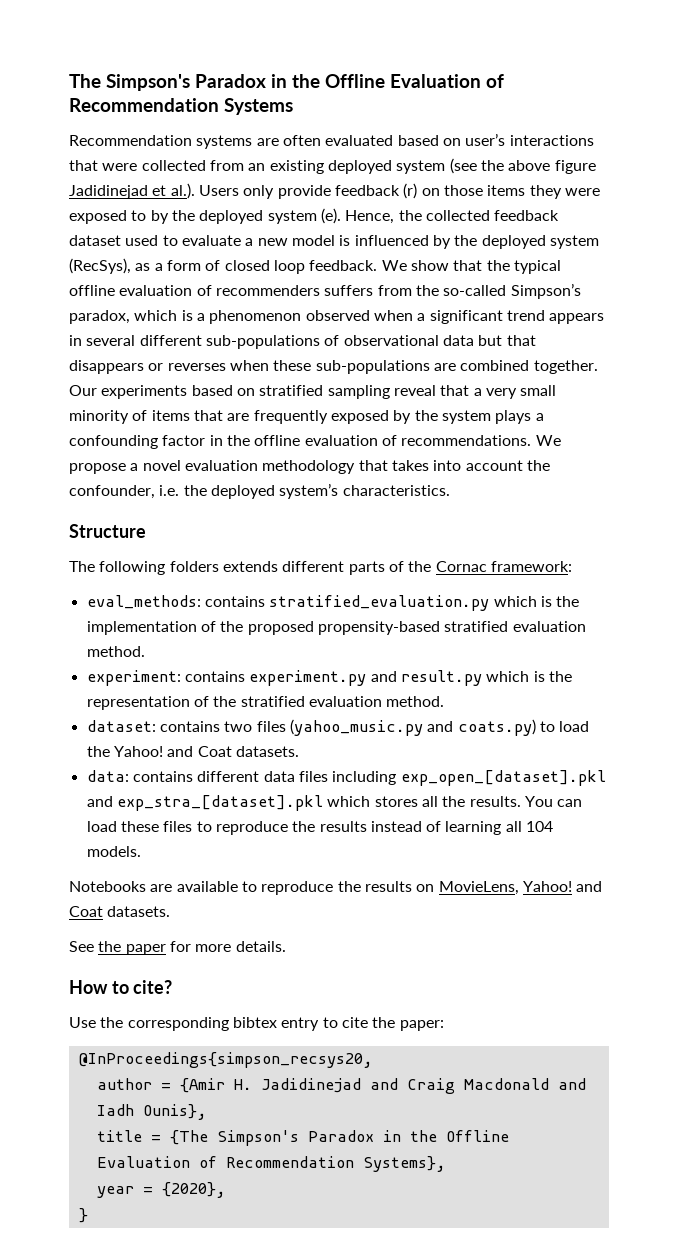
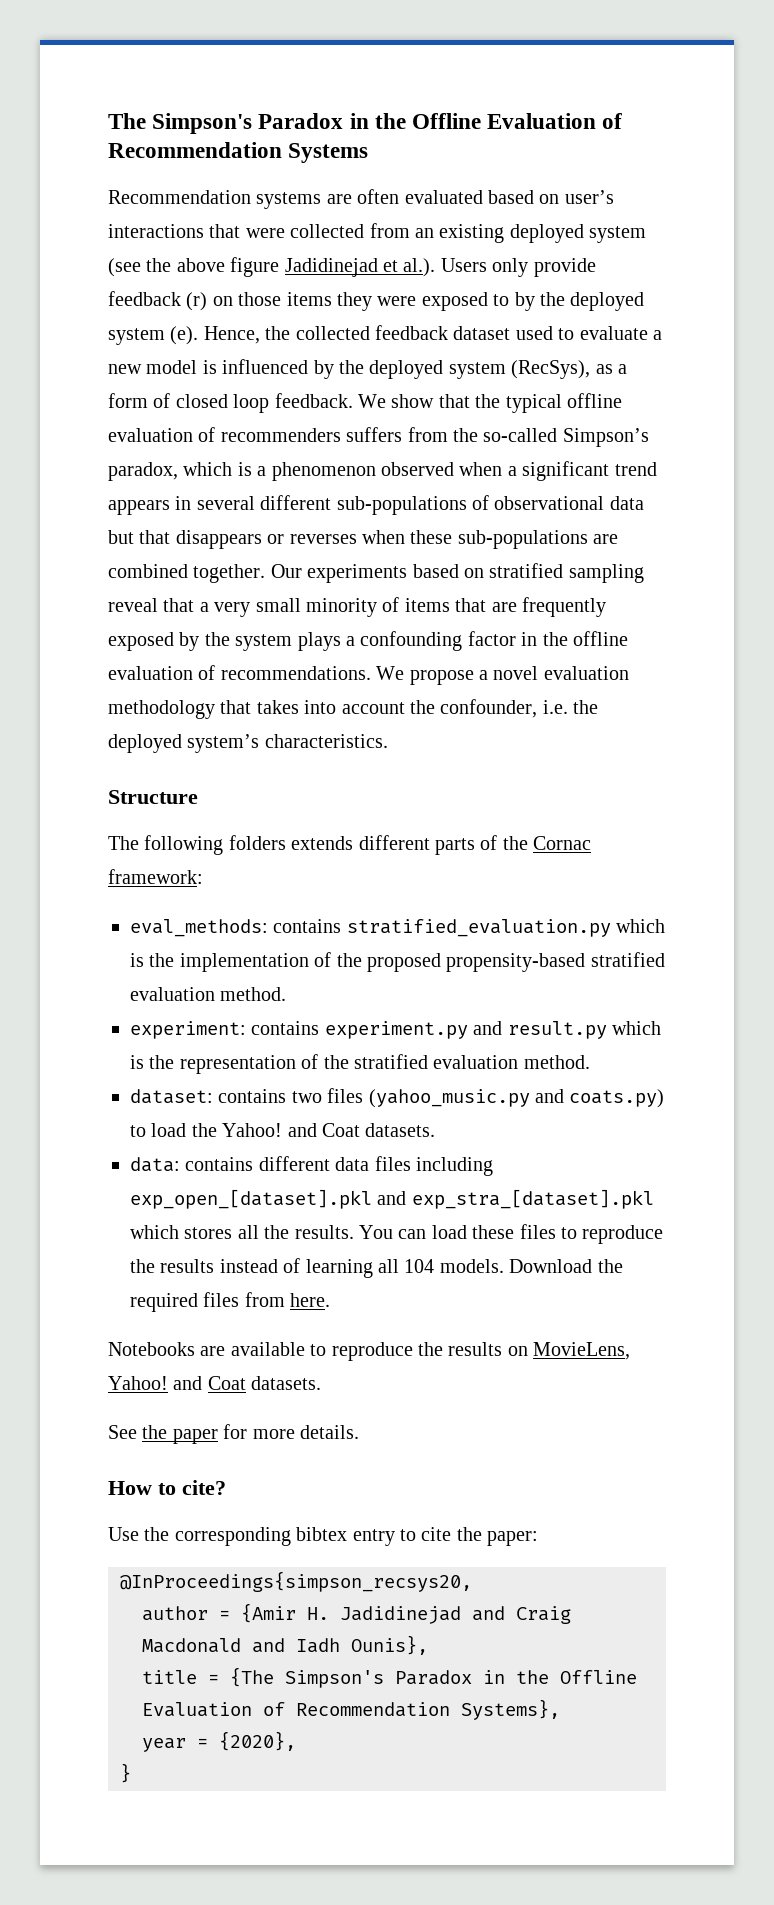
+ Download the required files from here.

